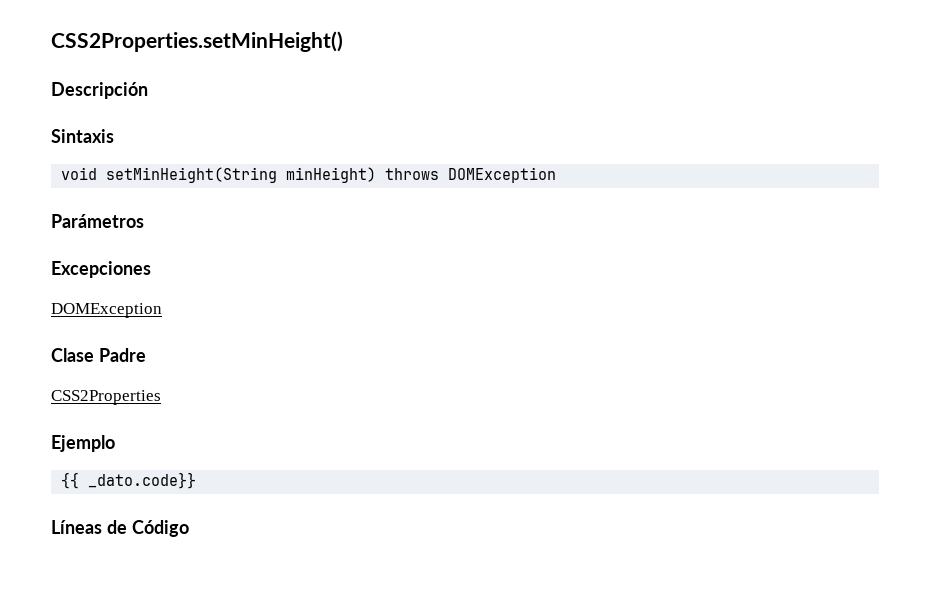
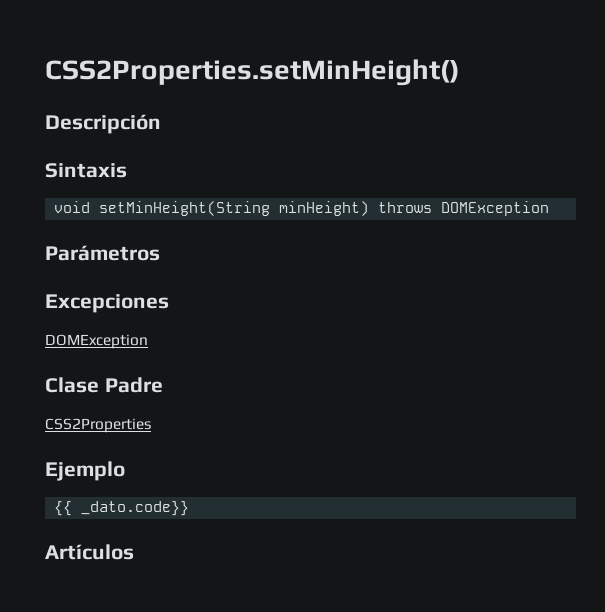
- Líneas de Código
+ Artículos

